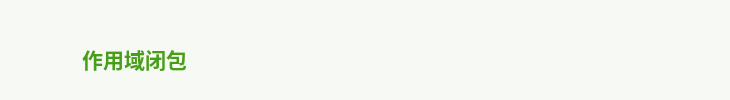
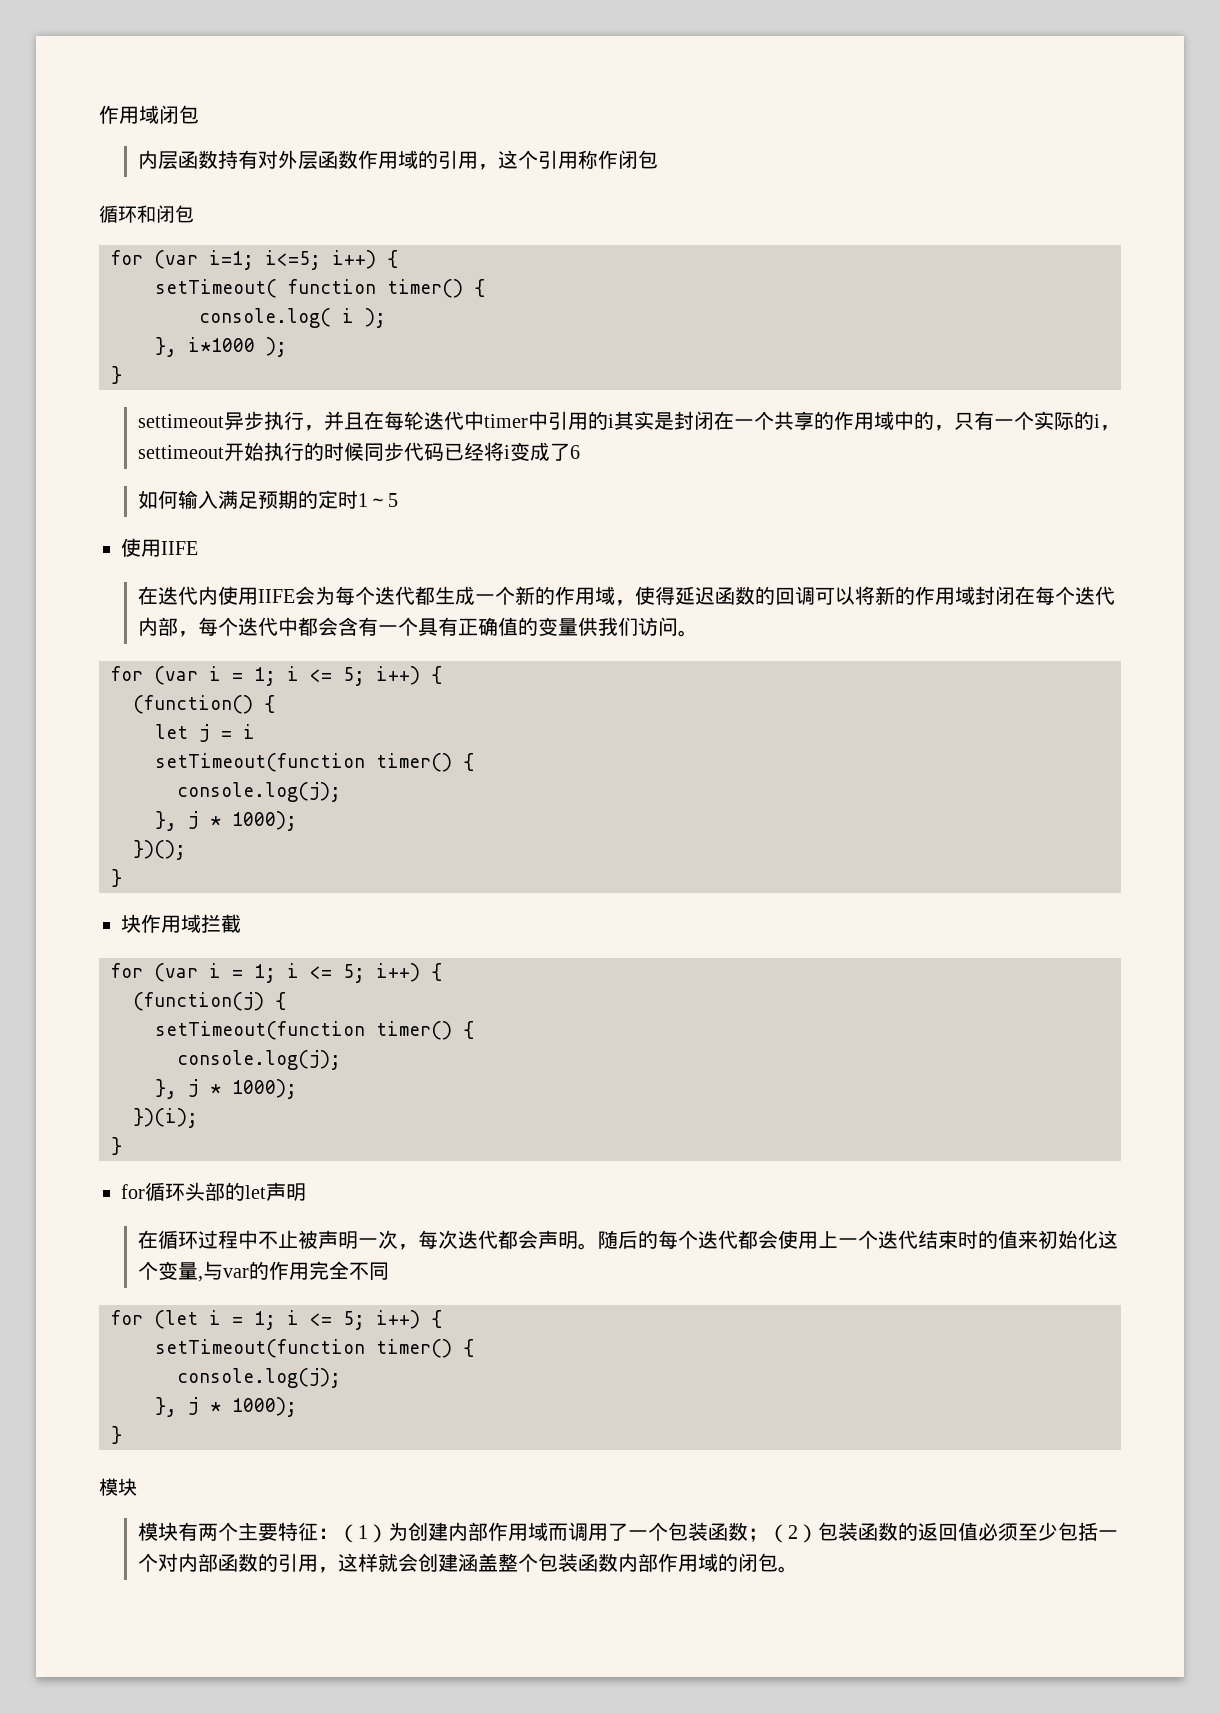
+ 内层函数持有对外层函数作用域的引用，这个引用称作闭包
+ 循环和闭包
+ for (var i=1; i<=5; i++) {
+ setTimeout( function timer() {
+ console.log( i );
+ }, i*1000 );
+ }
+ settimeout异步执行，并且在每轮迭代中timer中引用的i其实是封闭在一个共享的作用域中的，只有一个实际的i，settimeout开始执行的时候同步代码已经将i变成了6
+ 如何输入满足预期的定时1～5
+ 使用IIFE
+ 在迭代内使用IIFE会为每个迭代都生成一个新的作用域，使得延迟函数的回调可以将新的作用域封闭在每个迭代内部，每个迭代中都会含有一个具有正确值的变量供我们访问。
+ for (var i = 1; i <= 5; i++) {
+ (function() {
+ let j = i
+ setTimeout(function timer() {
+ console.log(j);
+ }, j * 1000);
+ })();
+ }
+ 块作用域拦截
+ for (var i = 1; i <= 5; i++) {
+ (function(j) {
+ setTimeout(function timer() {
+ console.log(j);
+ }, j * 1000);
+ })(i);
+ }
+ for循环头部的let声明
+ 在循环过程中不止被声明一次，每次迭代都会声明。随后的每个迭代都会使用上一个迭代结束时的值来初始化这个变量,与var的作用完全不同
+ for (let i = 1; i <= 5; i++) {
+ setTimeout(function timer() {
+ console.log(j);
+ }, j * 1000);
+ }
+ 模块
+ 模块有两个主要特征：（1）为创建内部作用域而调用了一个包装函数；（2）包装函数的返回值必须至少包括一个对内部函数的引用，这样就会创建涵盖整个包装函数内部作用域的闭包。

